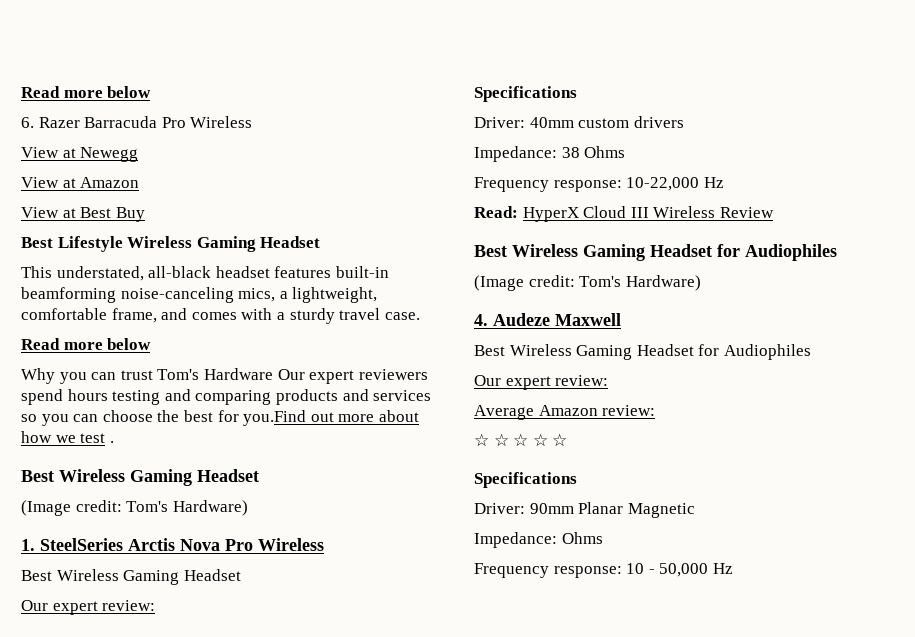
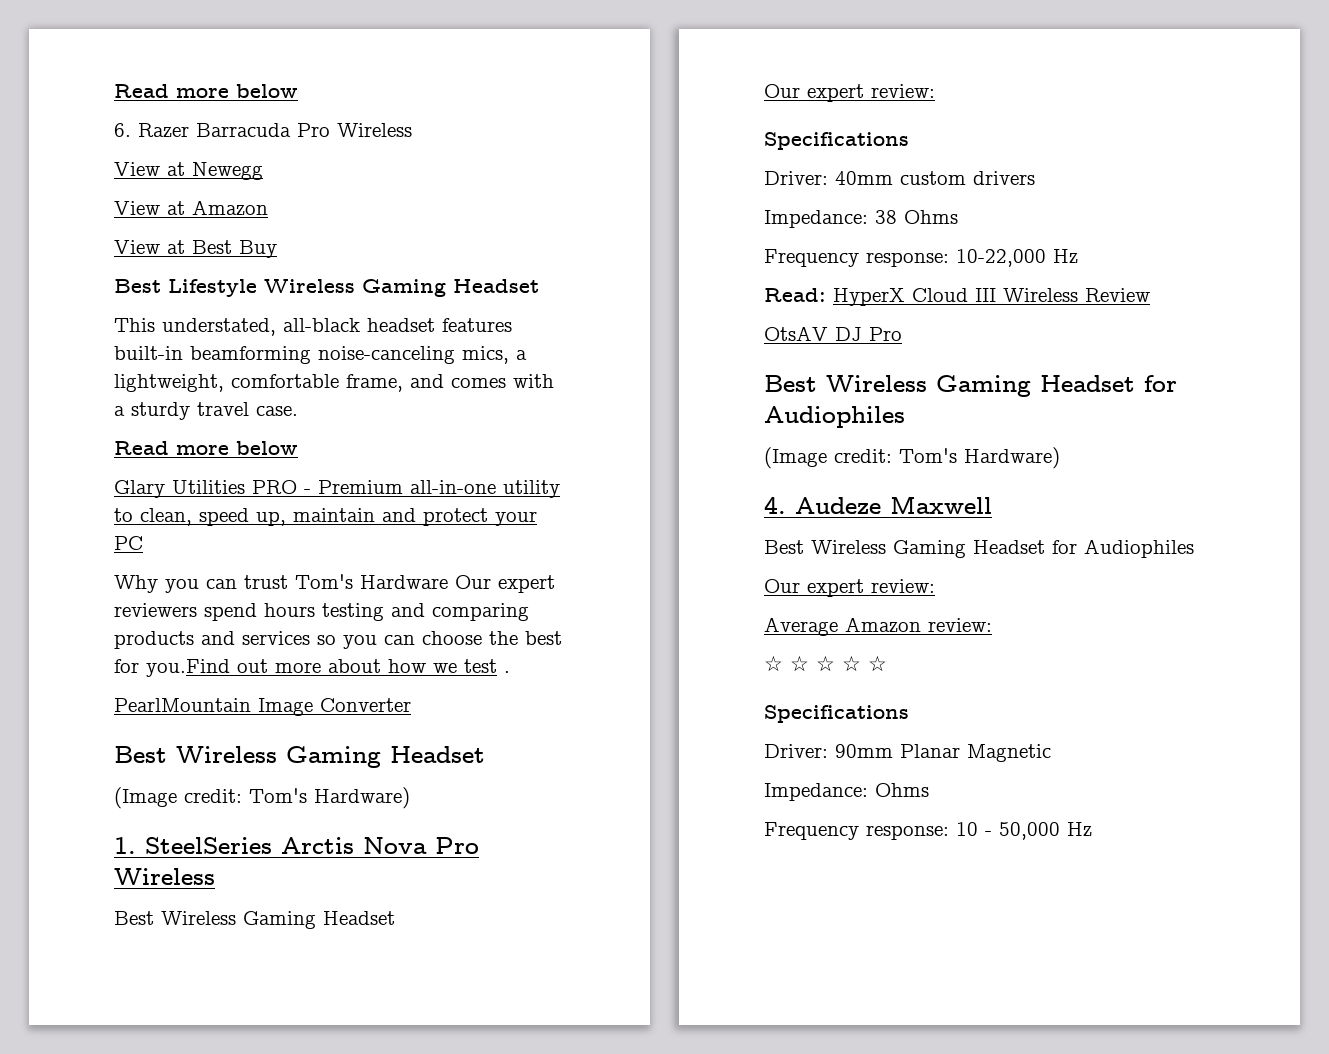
+ Glary Utilities PRO - Premium all-in-one utility to clean, speed up, maintain and protect your PC
+ PearlMountain Image Converter
+ OtsAV DJ Pro

